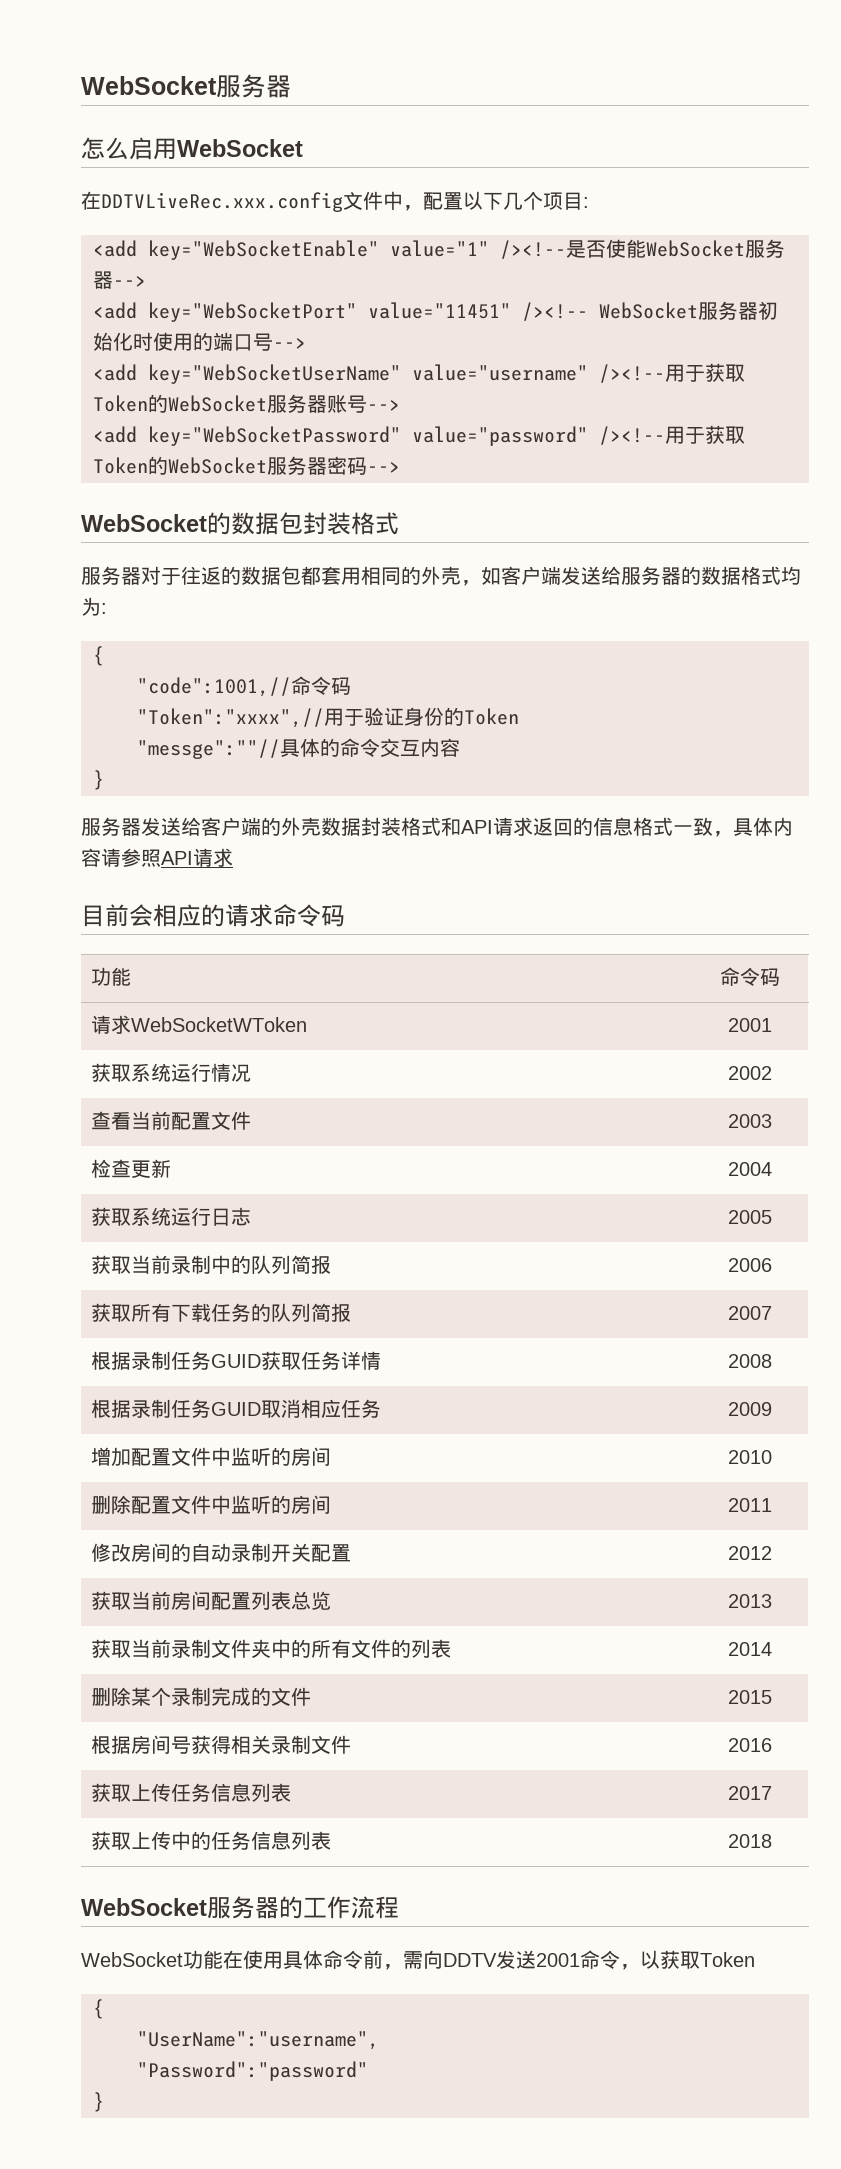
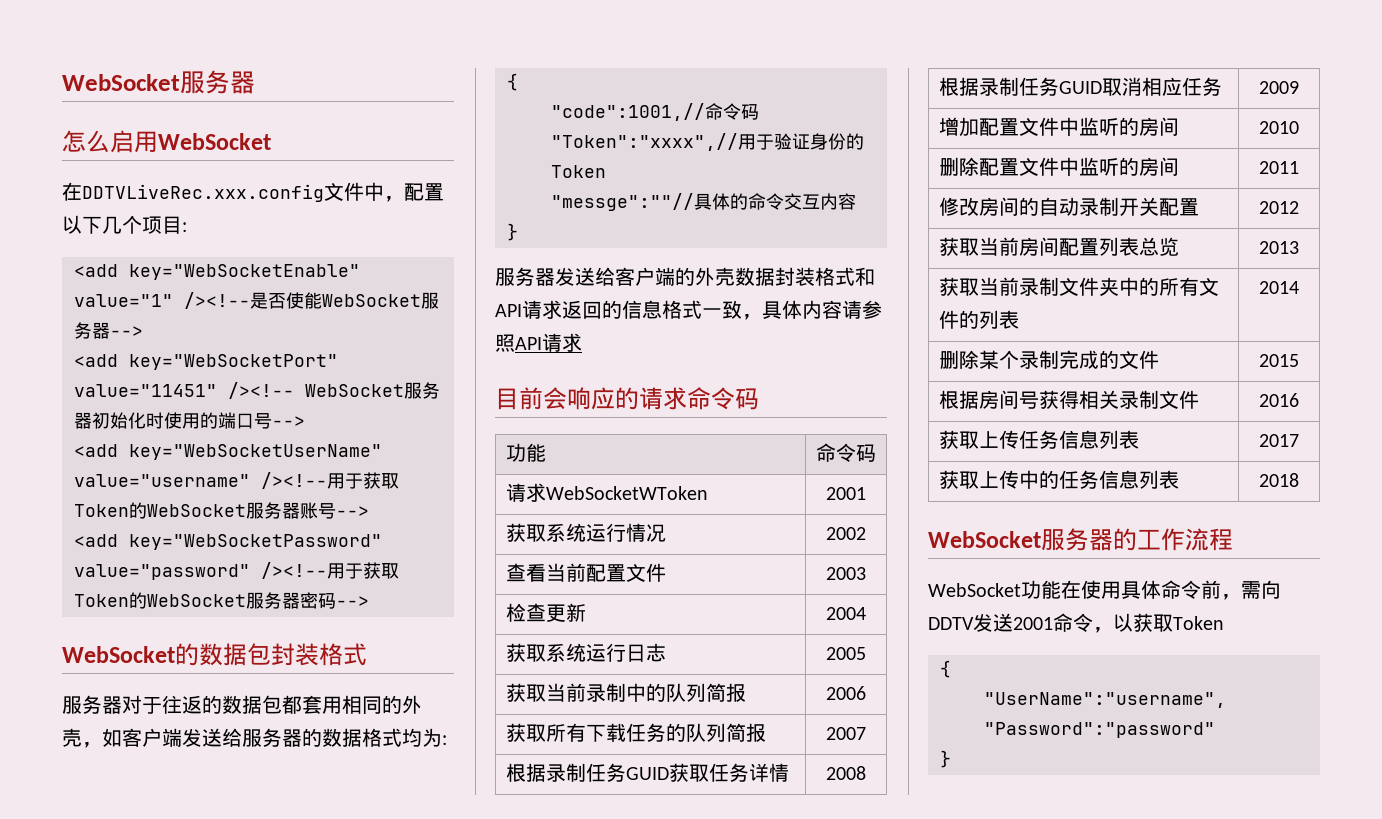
- 目前会相应的请求命令码
+ 目前会响应的请求命令码

